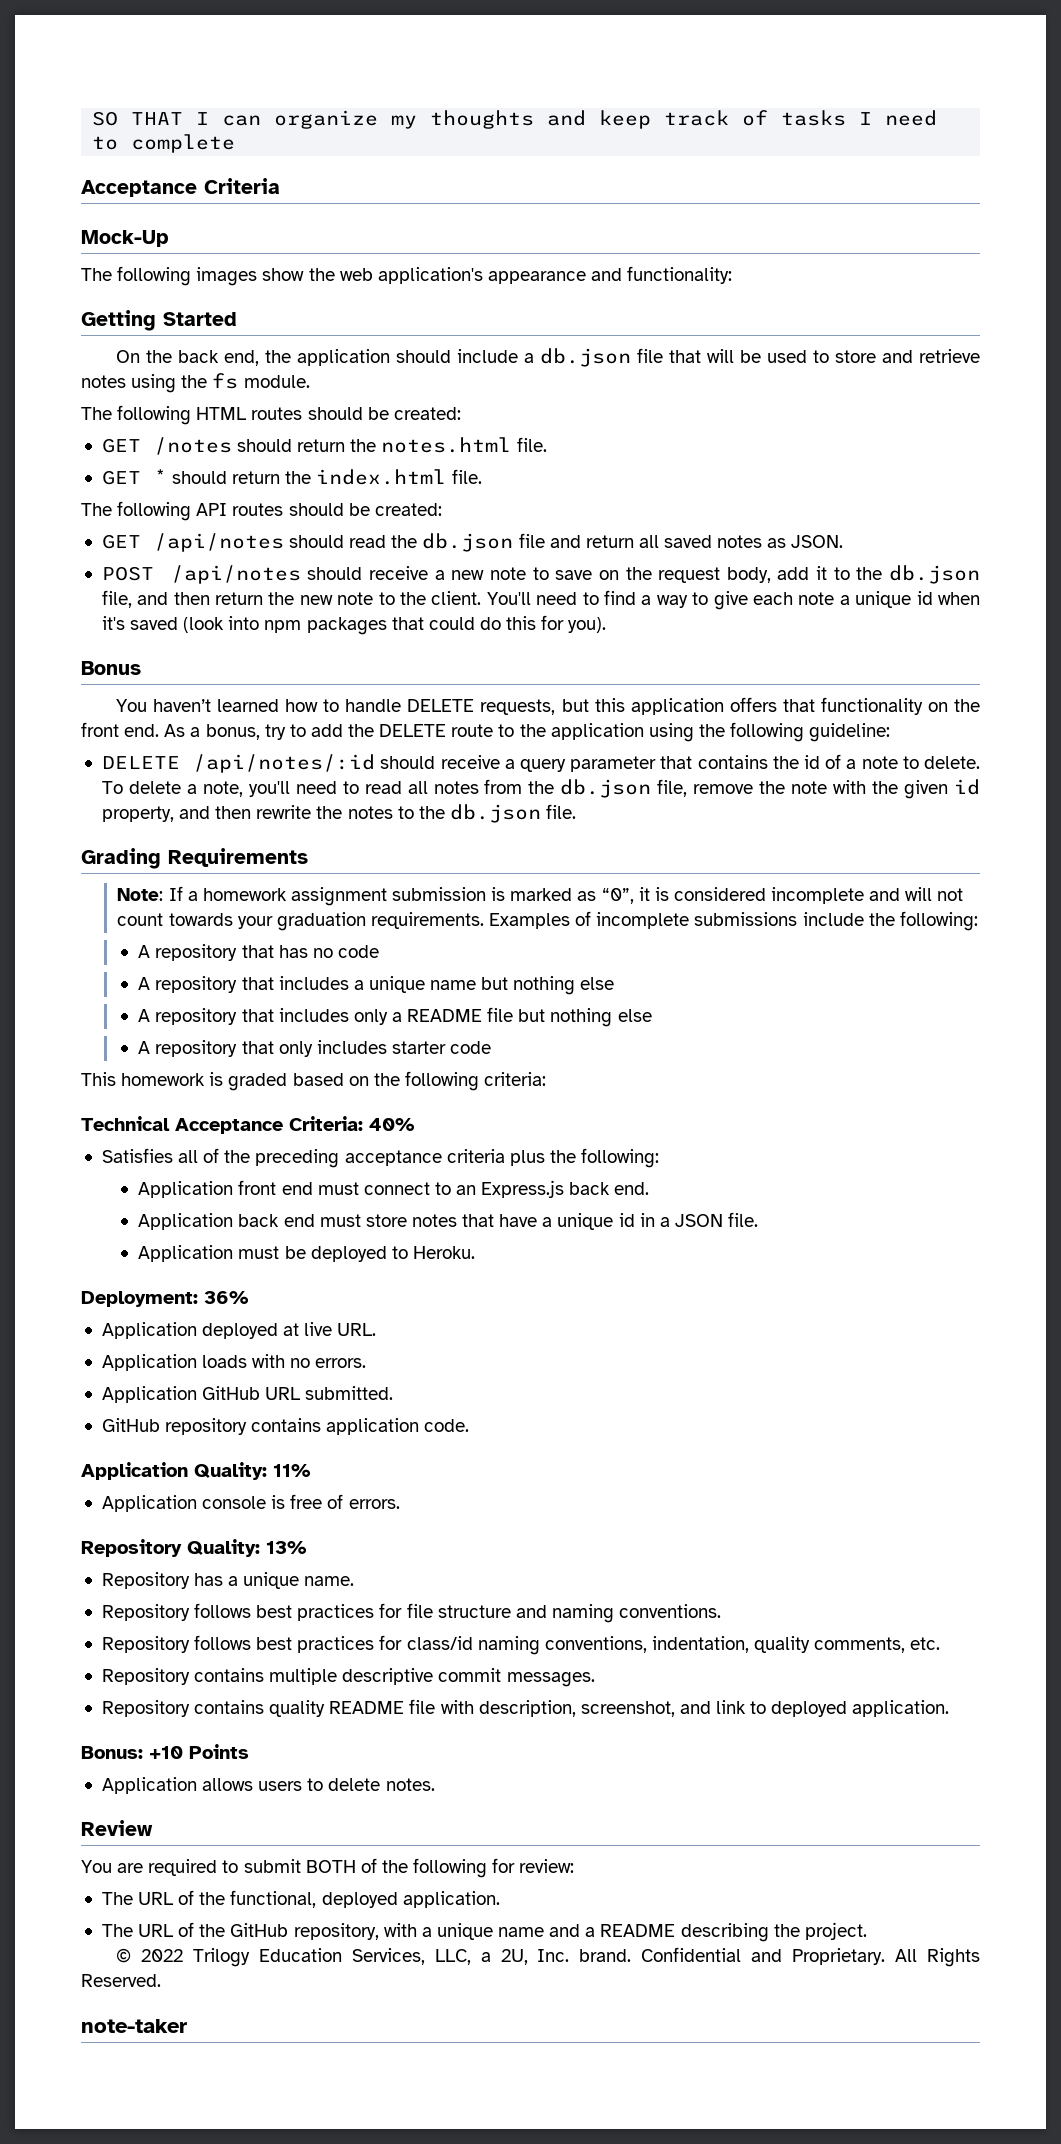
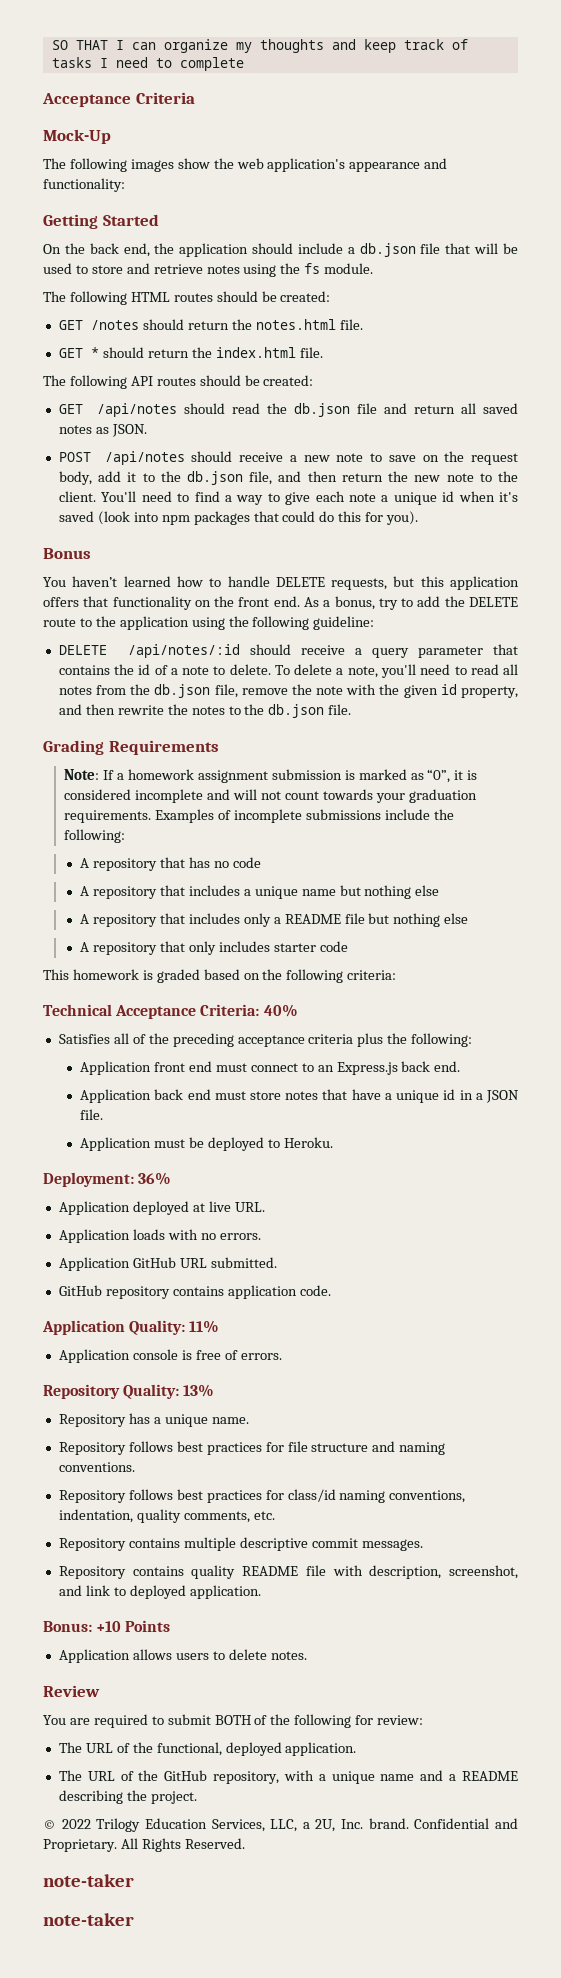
  All Rights Reserved.
+ note-taker

